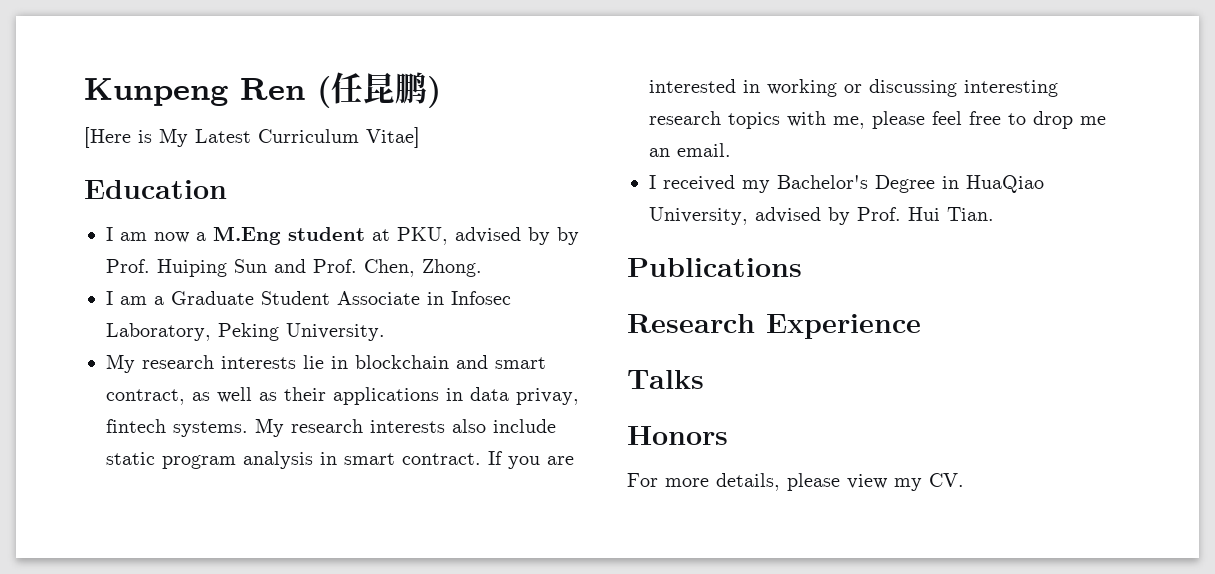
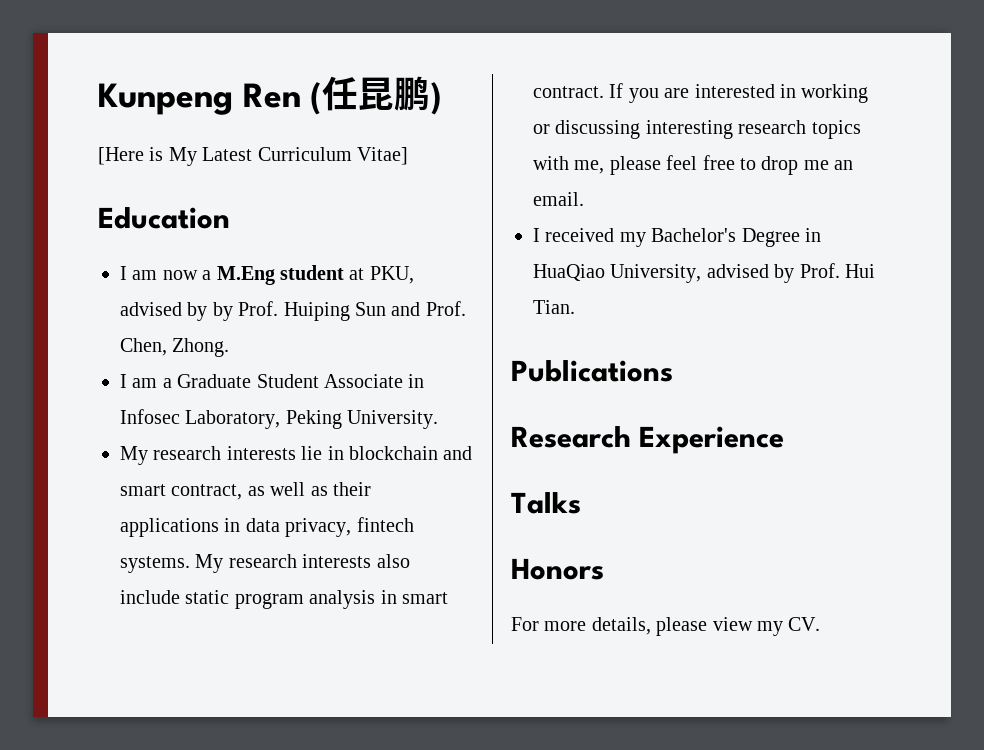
- My research interests lie in blockchain and smart contract, as well as their applications in data privay, fintech systems.
+ My research interests lie in blockchain and smart contract, as well as their applications in data privacy, fintech systems.

